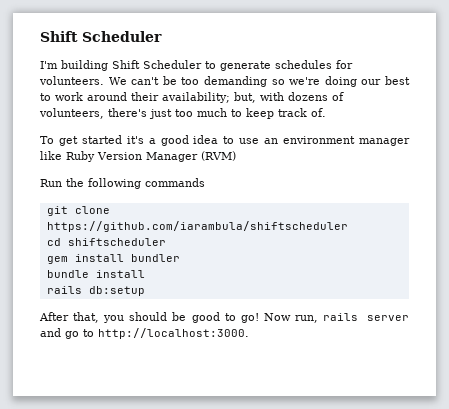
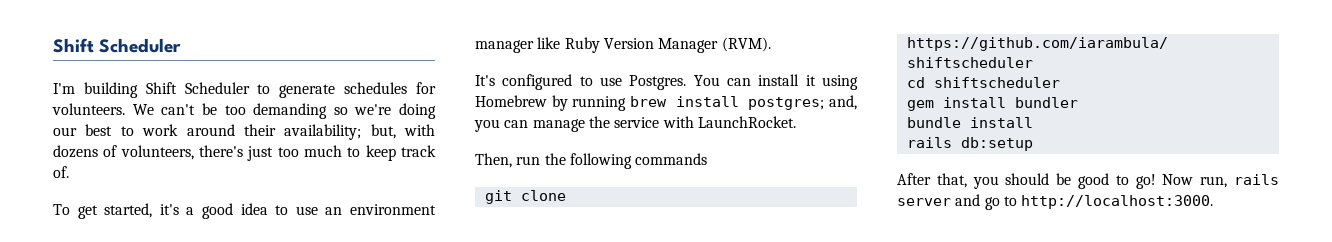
- To get started it's a good idea to use an environment manager like Ruby Version Manager (RVM)
- Run the following commands
+ To get started, it's a good idea to use an environment manager like Ruby Version Manager (RVM).
+ It's configured to use Postgres. You can install it using Homebrew by running brew install postgres; and, you can manage the service with LaunchRocket.
+ Then, run the following commands

